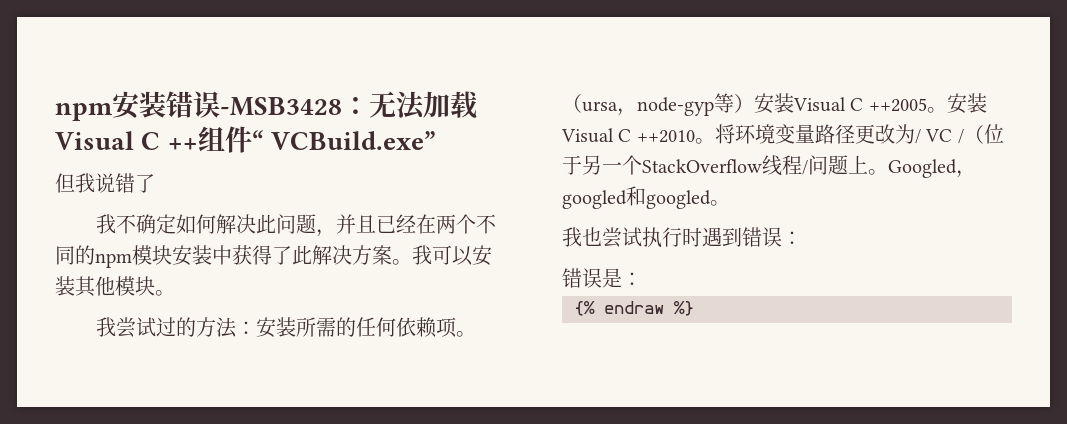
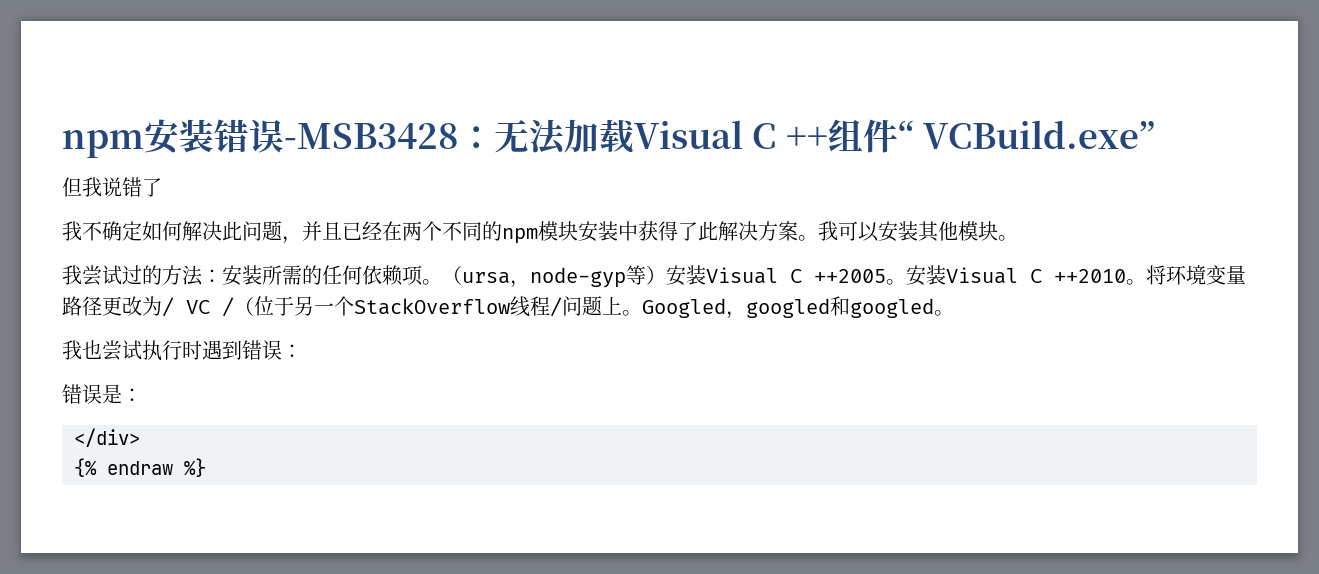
+ </div>

